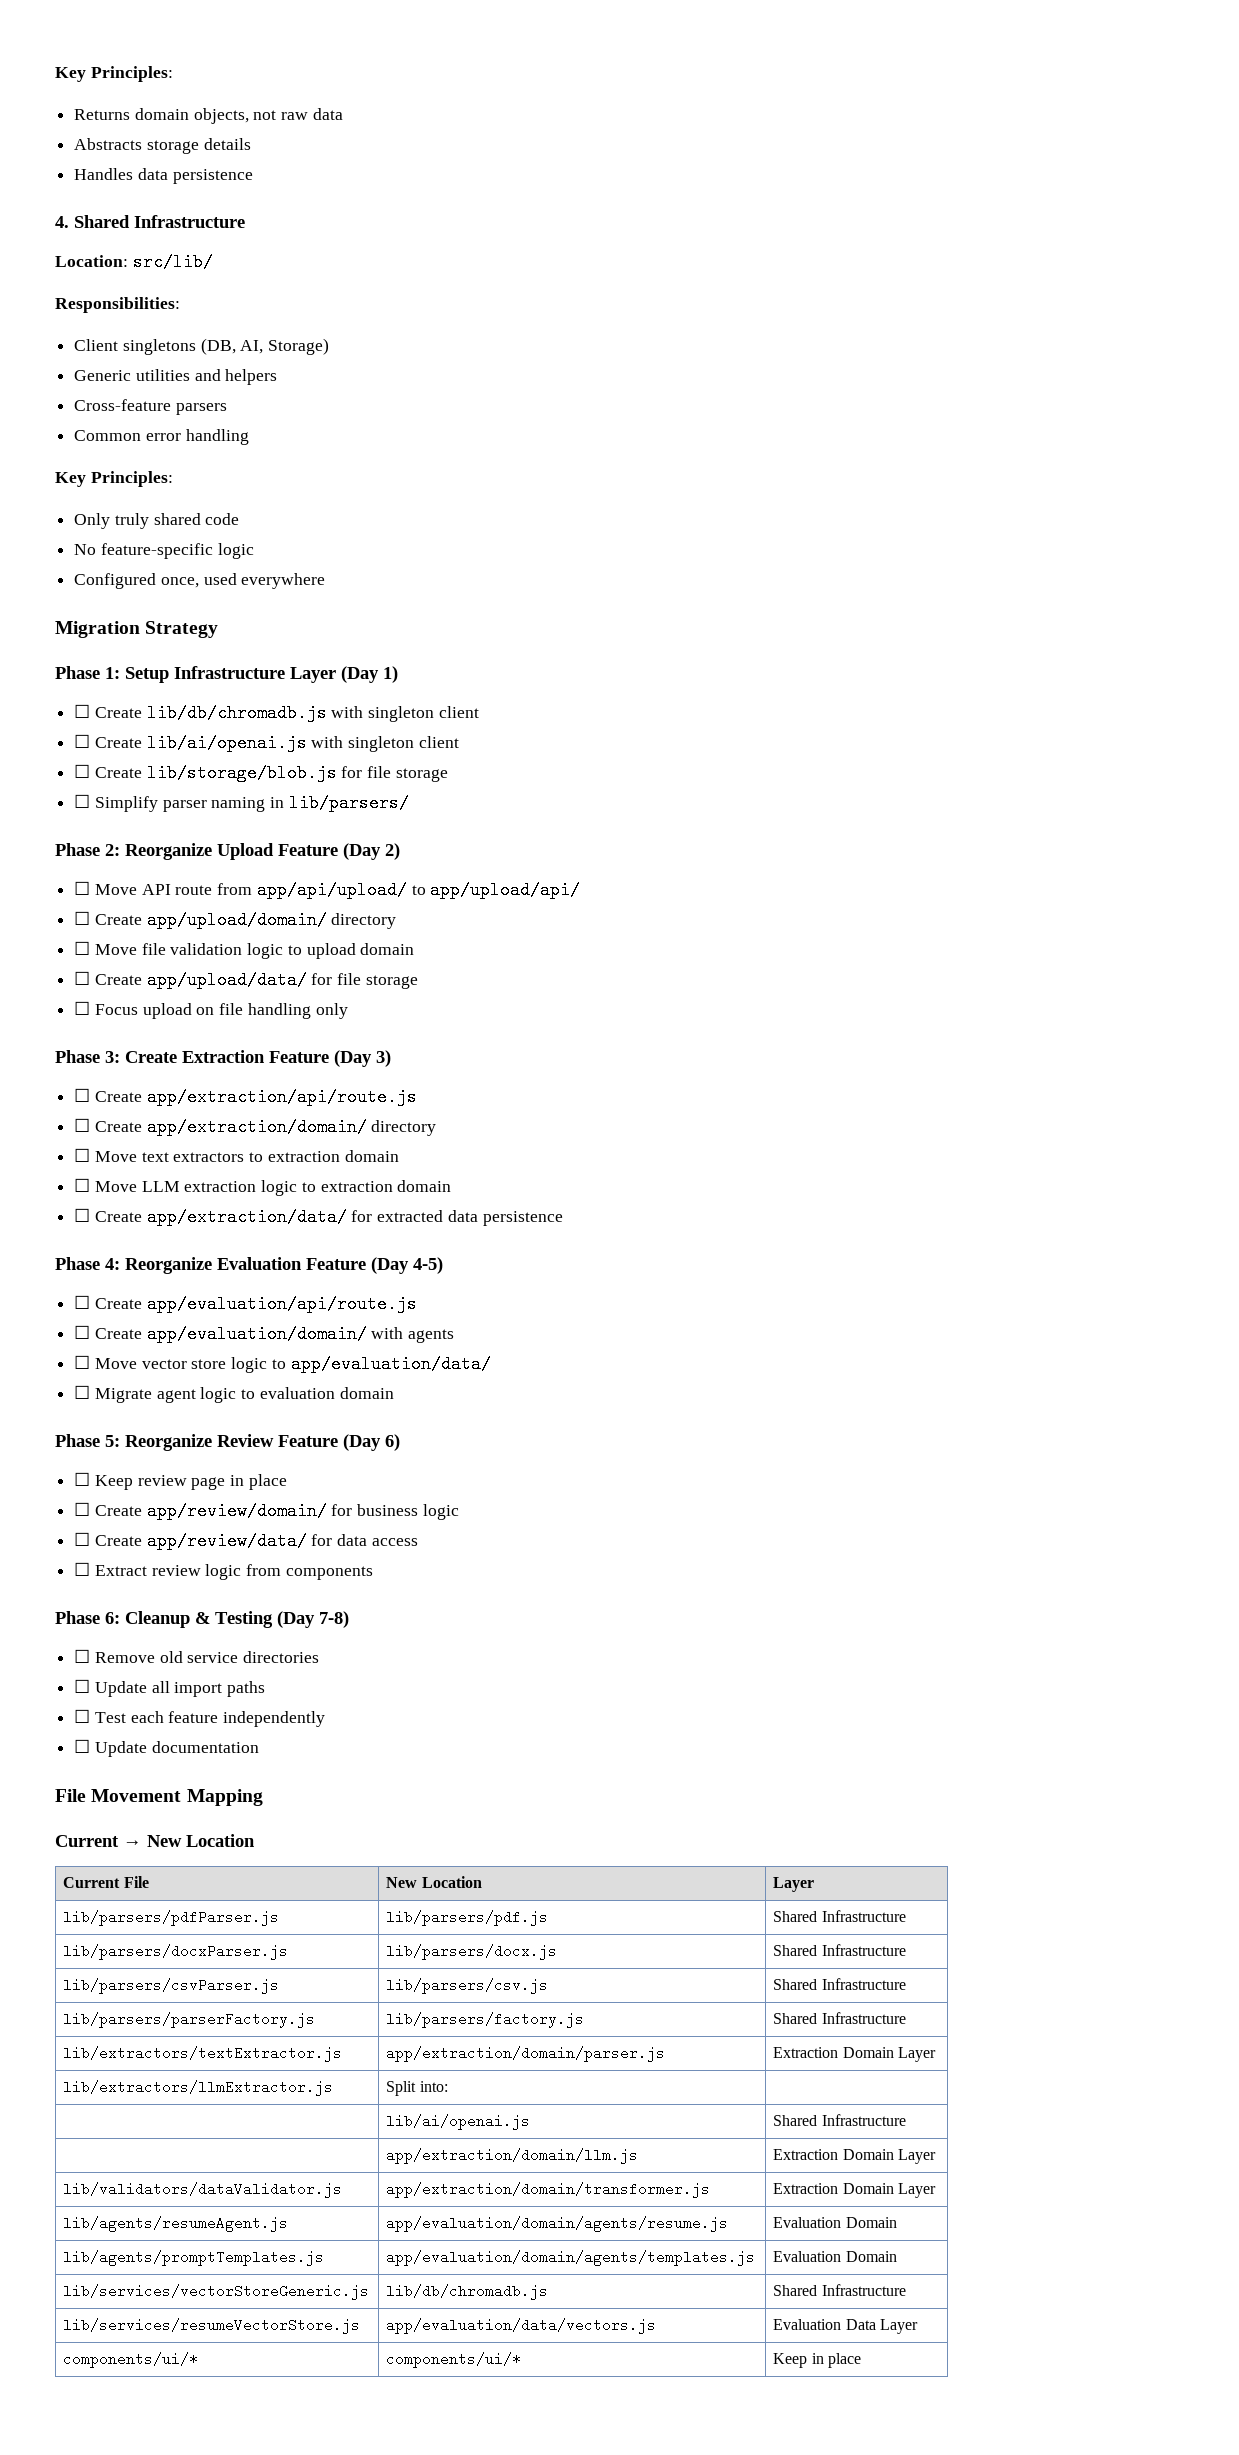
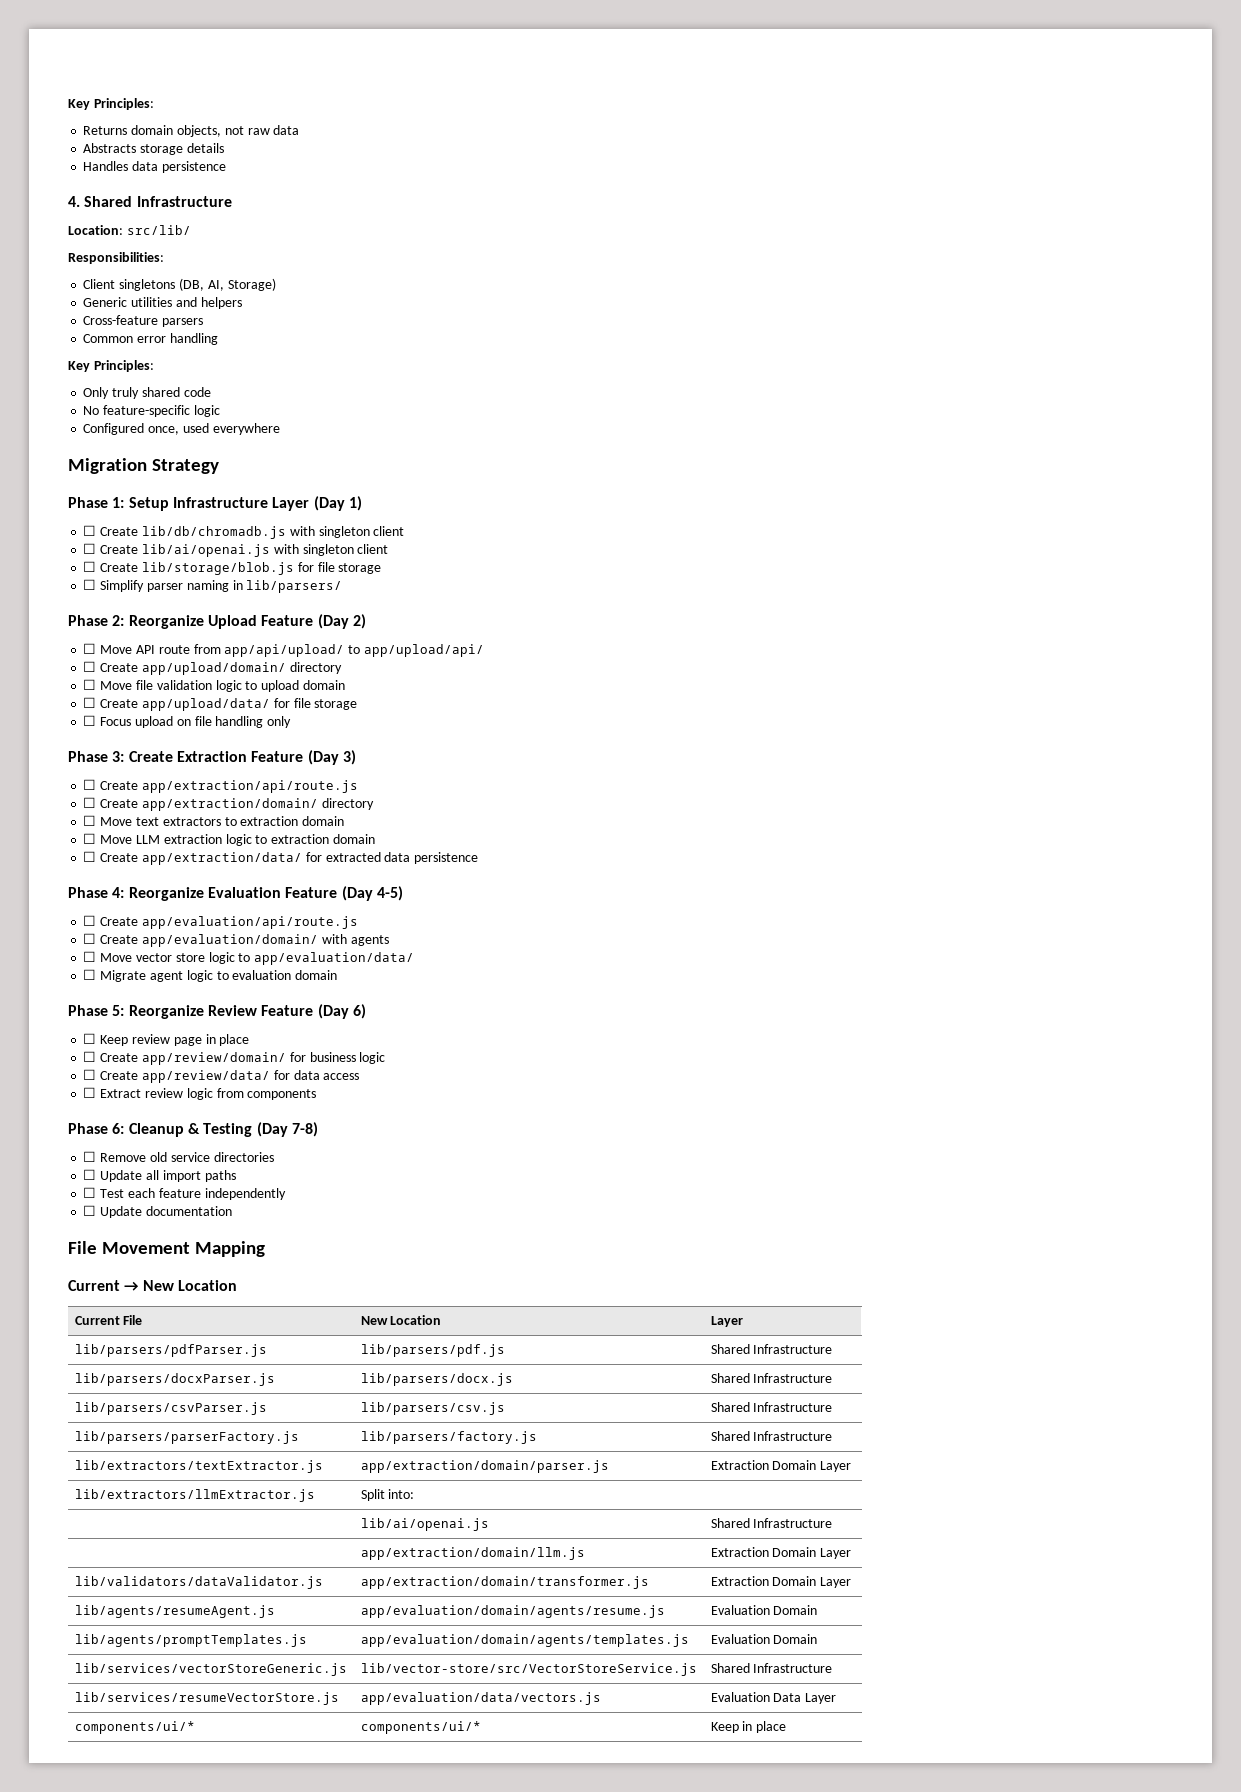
- lib/services/vectorStoreGeneric.js | lib/db/chromadb.js | Shared Infrastructure
+ lib/services/vectorStoreGeneric.js | lib/vector-store/src/VectorStoreService.js | Shared Infrastructure

